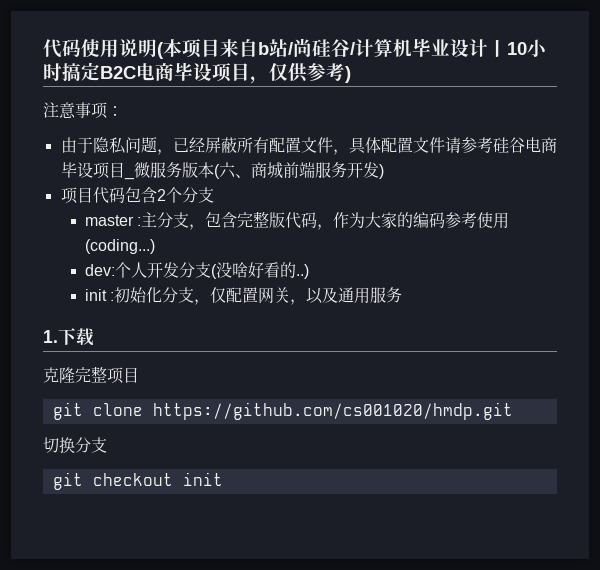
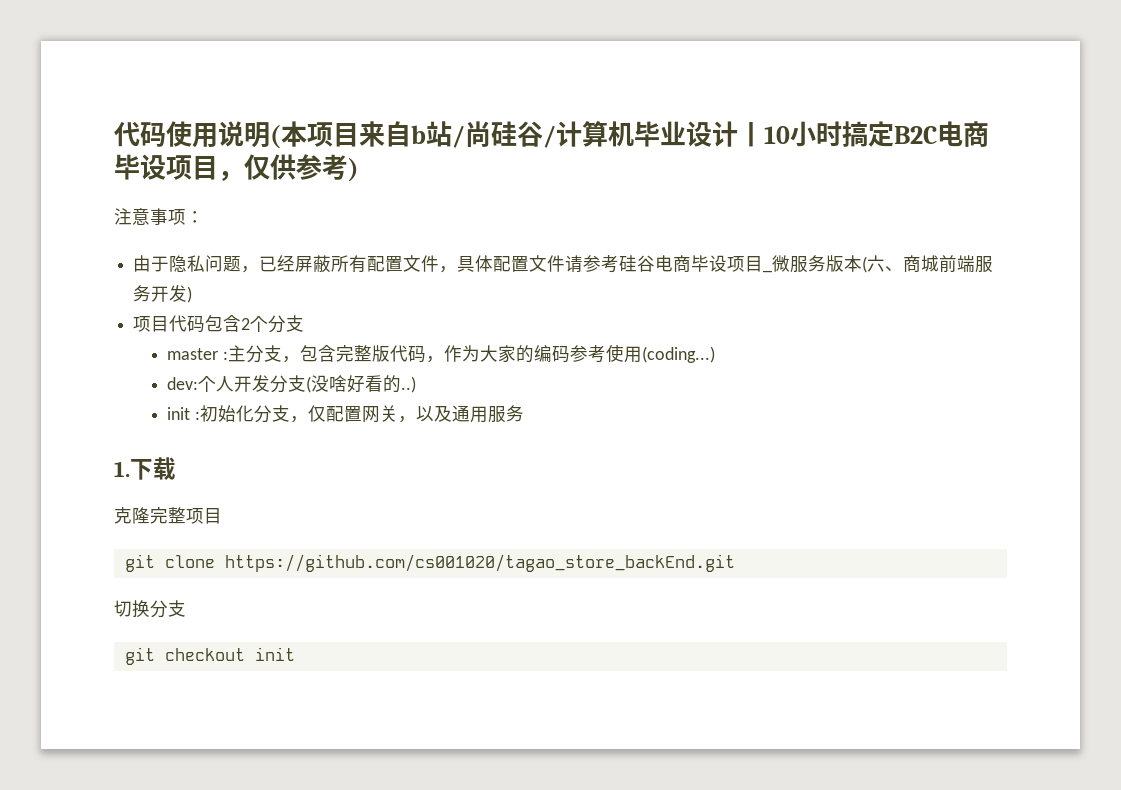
- git clone https://github.com/cs001020/hmdp.git
+ git clone https://github.com/cs001020/tagao_store_backEnd.git

